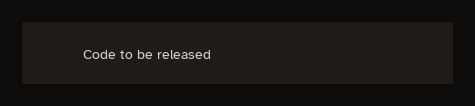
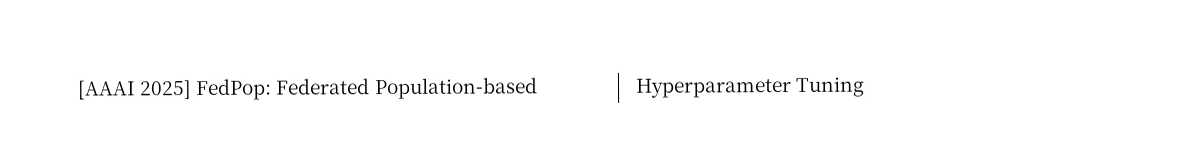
- Code to be released
+ [AAAI 2025] FedPop: Federated Population-based Hyperparameter Tuning

